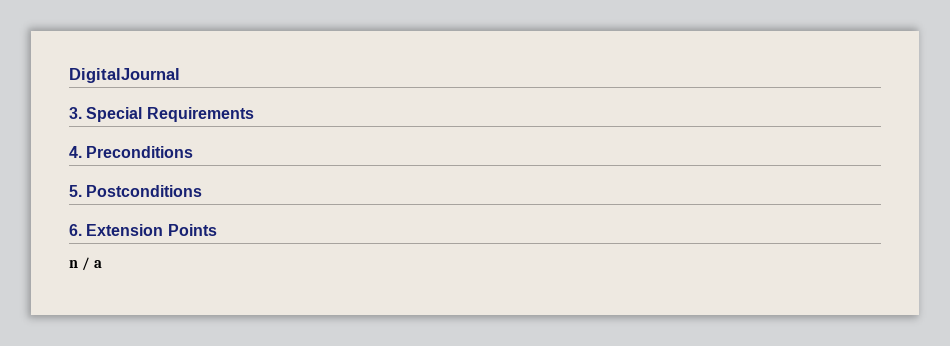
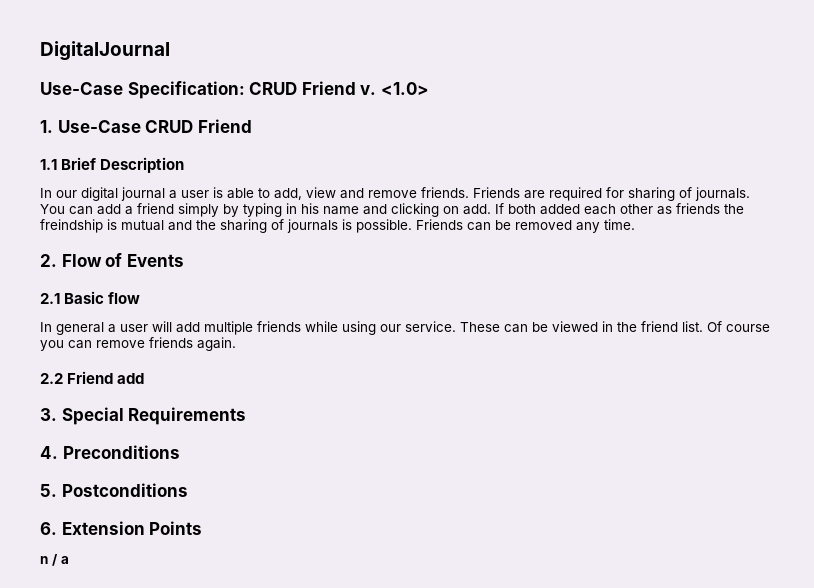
+ Use-Case Specification: CRUD Friend v. <1.0>
+ 1. Use-Case CRUD Friend
+ 1.1 Brief Description
+ In our digital journal a user is able to add, view and remove friends. Friends are required for sharing of journals. You can add a friend simply by typing in his name and clicking on add. If both added each other as friends the freindship is mutual and the sharing of journals is possible. Friends can be removed any time.
+ 2. Flow of Events
+ 2.1 Basic flow
+ In general a user will add multiple friends while using our service. These can be viewed in the friend list. Of course you can remove friends again.
+ 2.2 Friend add

